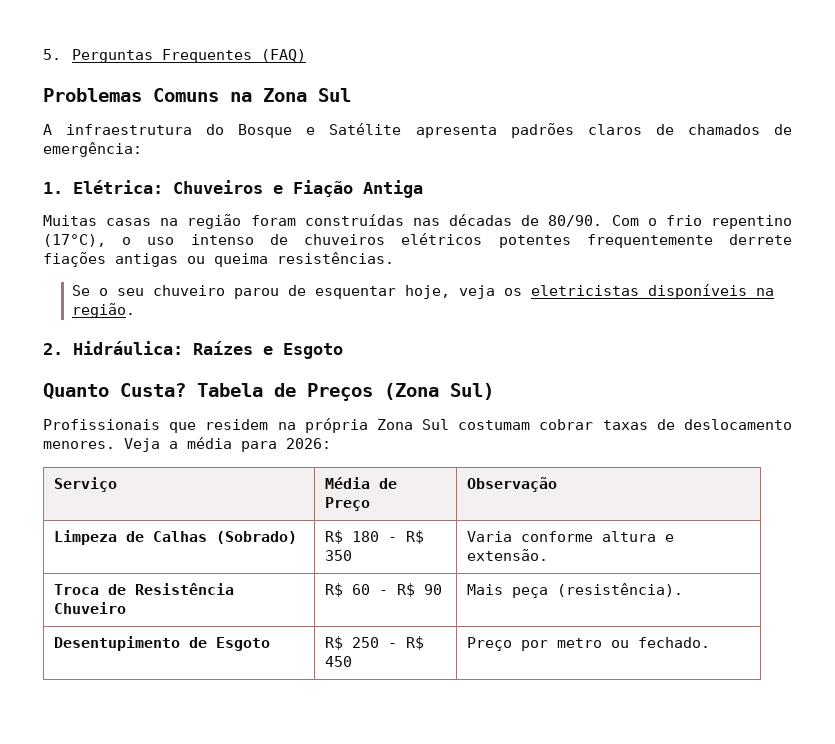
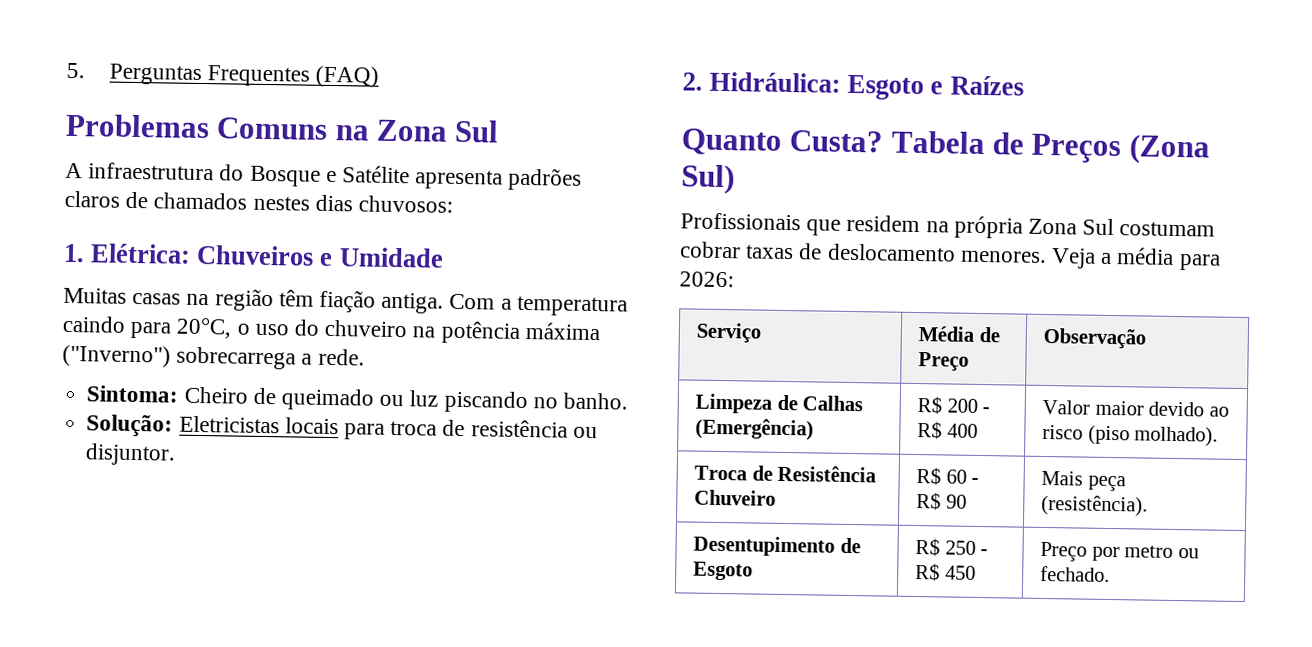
- A infraestrutura do Bosque e Satélite apresenta padrões claros de chamados de emergência:
+ A infraestrutura do Bosque e Satélite apresenta padrões claros de chamados nestes dias chuvosos:
- 1. Elétrica: Chuveiros e Fiação Antiga
+ 1. Elétrica: Chuveiros e Umidade
- Muitas casas na região foram construídas nas décadas de 80/90. Com o frio repentino (17°C), o uso intenso de chuveiros elétricos potentes frequentemente derrete fiações antigas ou queima resistências.
- Se o seu chuveiro parou de esquentar hoje, veja os eletricistas disponíveis na região.
+ Muitas casas na região têm fiação antiga. Com a temperatura caindo para 20°C, o uso do chuveiro na potência máxima ("Inverno") sobrecarrega a rede.
+ Sintoma: Cheiro de queimado ou luz piscando no banho.
+ Solução: Eletricistas locais para troca de resistência ou disjuntor.
- 2. Hidráulica: Raízes e Esgoto
+ 2. Hidráulica: Esgoto e Raízes
- Limpeza de Calhas (Sobrado) | R$ 180 - R$ 350 | Varia conforme altura e extensão.
+ Limpeza de Calhas (Emergência) | R$ 200 - R$ 400 | Valor maior devido ao risco (piso molhado).

